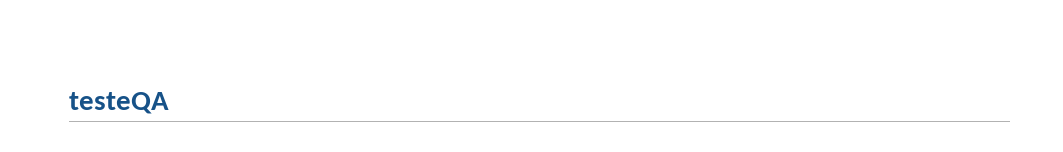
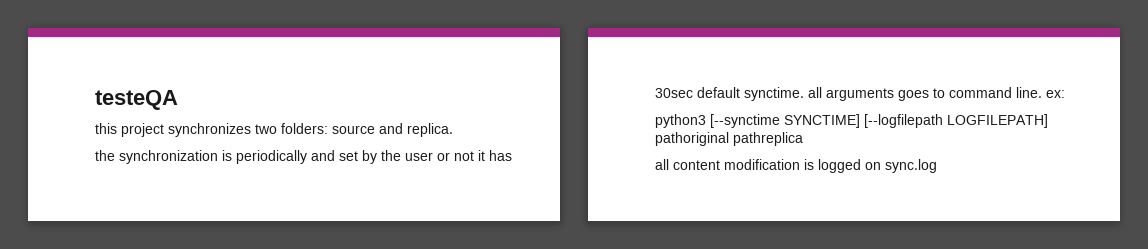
+ this project synchronizes two folders: source and replica.
+ the synchronization is periodically and set by the user or not it has 30sec default synctime. all arguments goes to command line. ex:
+ python3 [--synctime SYNCTIME] [--logfilepath LOGFILEPATH] pathoriginal pathreplica
+ all content modification is logged on sync.log

